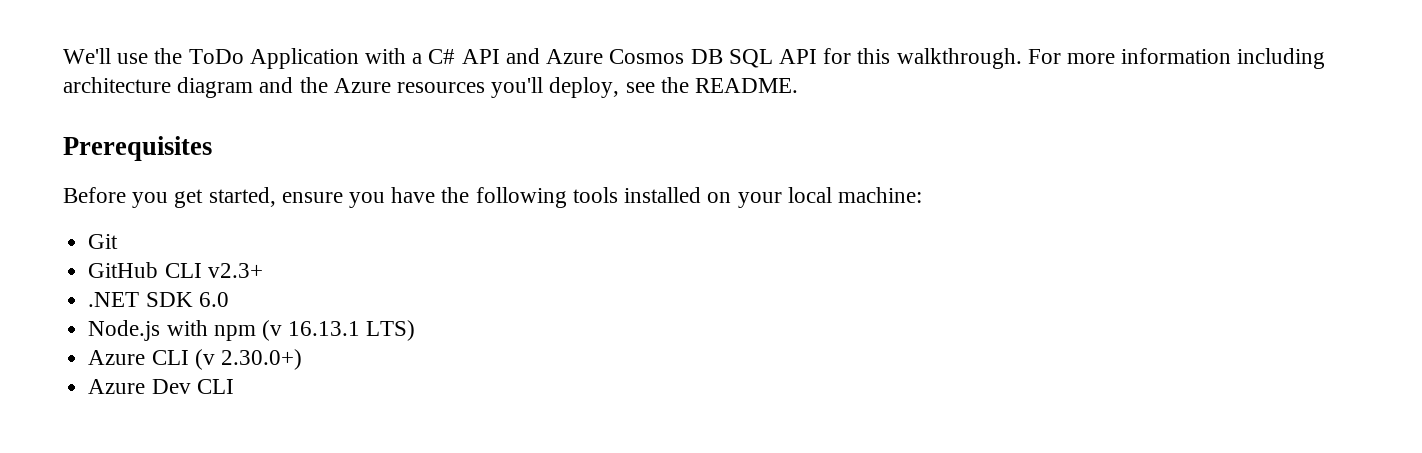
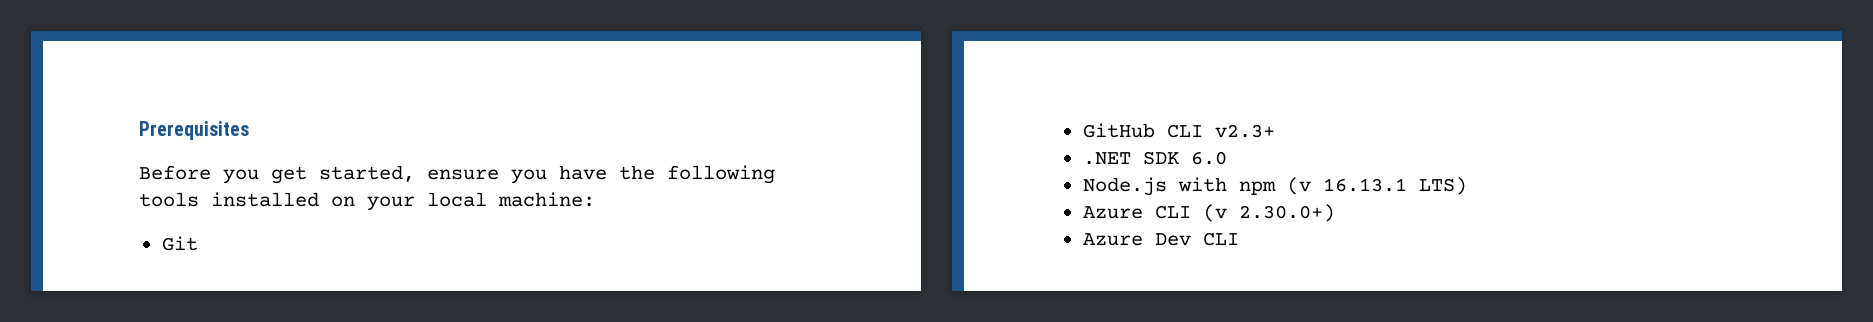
- We'll use the ToDo Application with a C# API and Azure Cosmos DB SQL API for this walkthrough. For more information including architecture diagram and the Azure resources you'll deploy, see the README.

